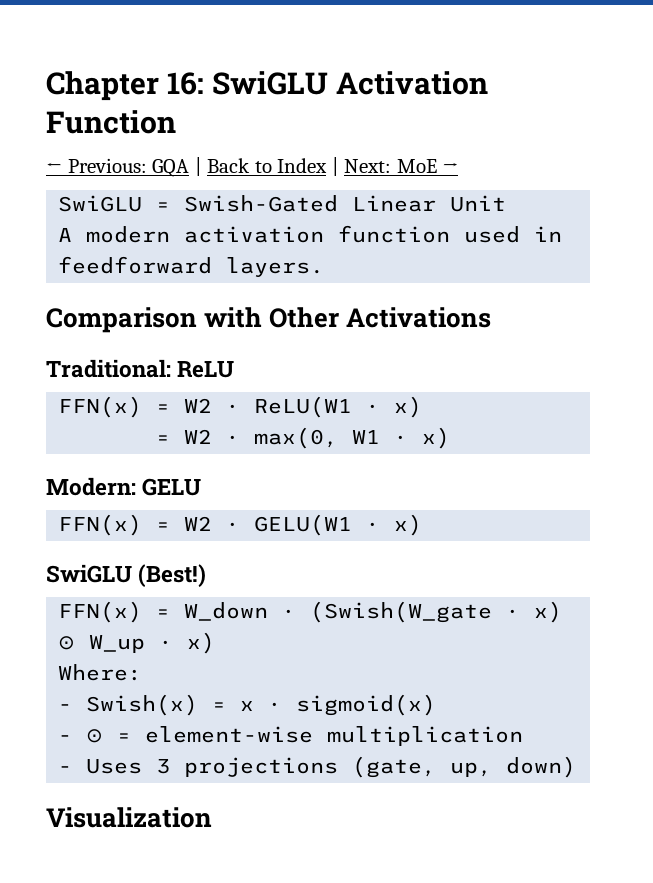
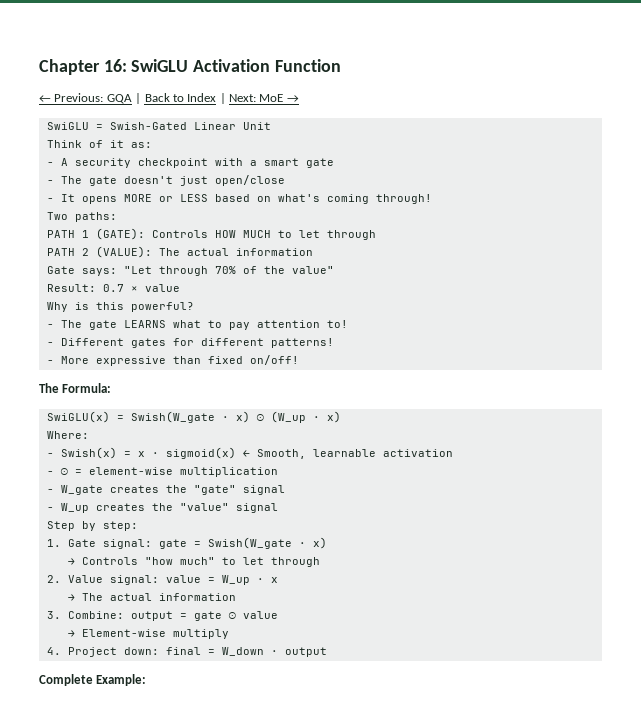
- A modern activation function used in feedforward layers.
- Comparison with Other Activations
- Traditional: ReLU
- FFN(x) = W2 · ReLU(W1 · x)
- = W2 · max(0, W1 · x)
- Modern: GELU
- FFN(x) = W2 · GELU(W1 · x)
- SwiGLU (Best!)
- FFN(x) = W_down · (Swish(W_gate · x) ⊙ W_up · x)
+ Think of it as:
+ - A security checkpoint with a smart gate
+ - The gate doesn't just open/close
+ - It opens MORE or LESS based on what's coming through!
+ Two paths:
+ PATH 1 (GATE): Controls HOW MUCH to let through
+ PATH 2 (VALUE): The actual information
+ Gate says: "Let through 70% of the value"
+ Result: 0.7 × value
+ Why is this powerful?
+ - The gate LEARNS what to pay attention to!
+ - Different gates for different patterns!
+ - More expressive than fixed on/off!
+ The Formula:
+ SwiGLU(x) = Swish(W_gate · x) ⊙ (W_up · x)
- - Swish(x) = x · sigmoid(x)
+ - Swish(x) = x · sigmoid(x) ← Smooth, learnable activation
- - Uses 3 projections (gate, up, down)
- Visualization
+ - W_gate creates the "gate" signal
+ - W_up creates the "value" signal
+ Step by step:
+ 1. Gate signal: gate = Swish(W_gate · x)
+ → Controls "how much" to let through
+ 2. Value signal: value = W_up · x
+ → The actual information
+ 3. Combine: output = gate ⊙ value
+ → Element-wise multiply
+ 4. Project down: final = W_down · output
+ Complete Example:

